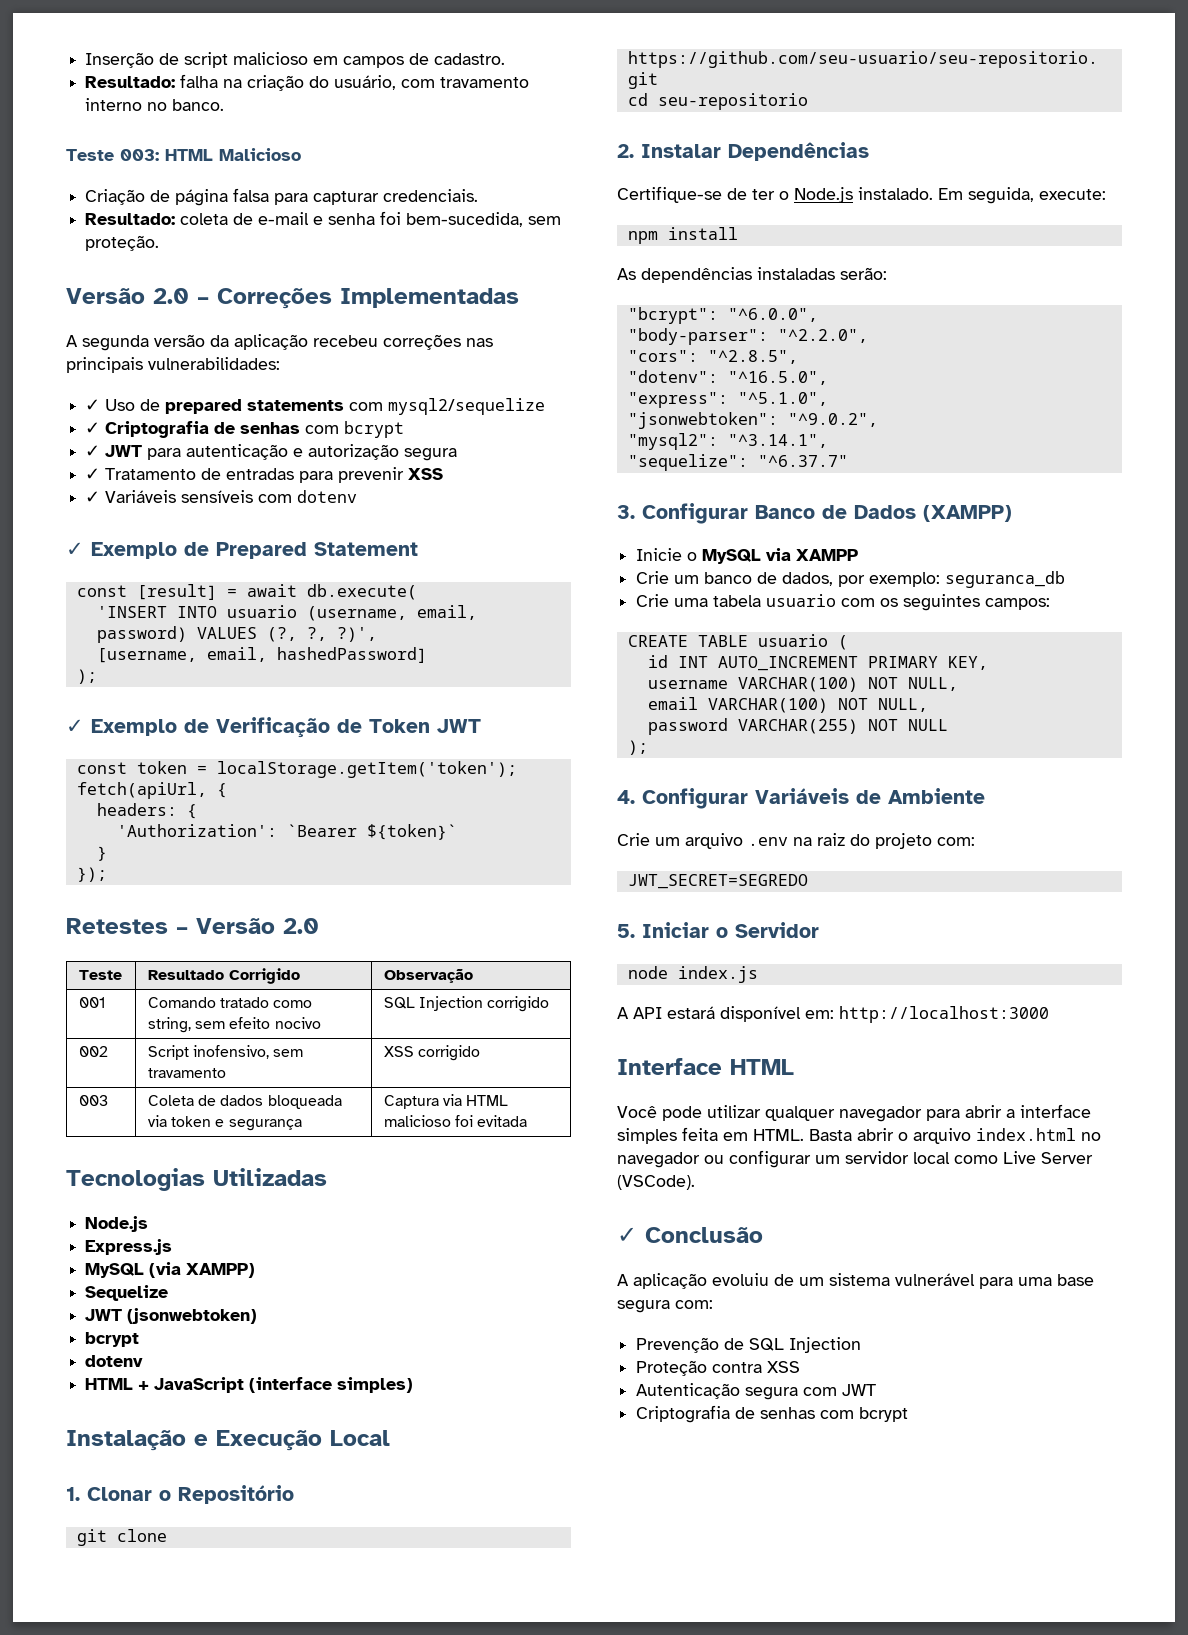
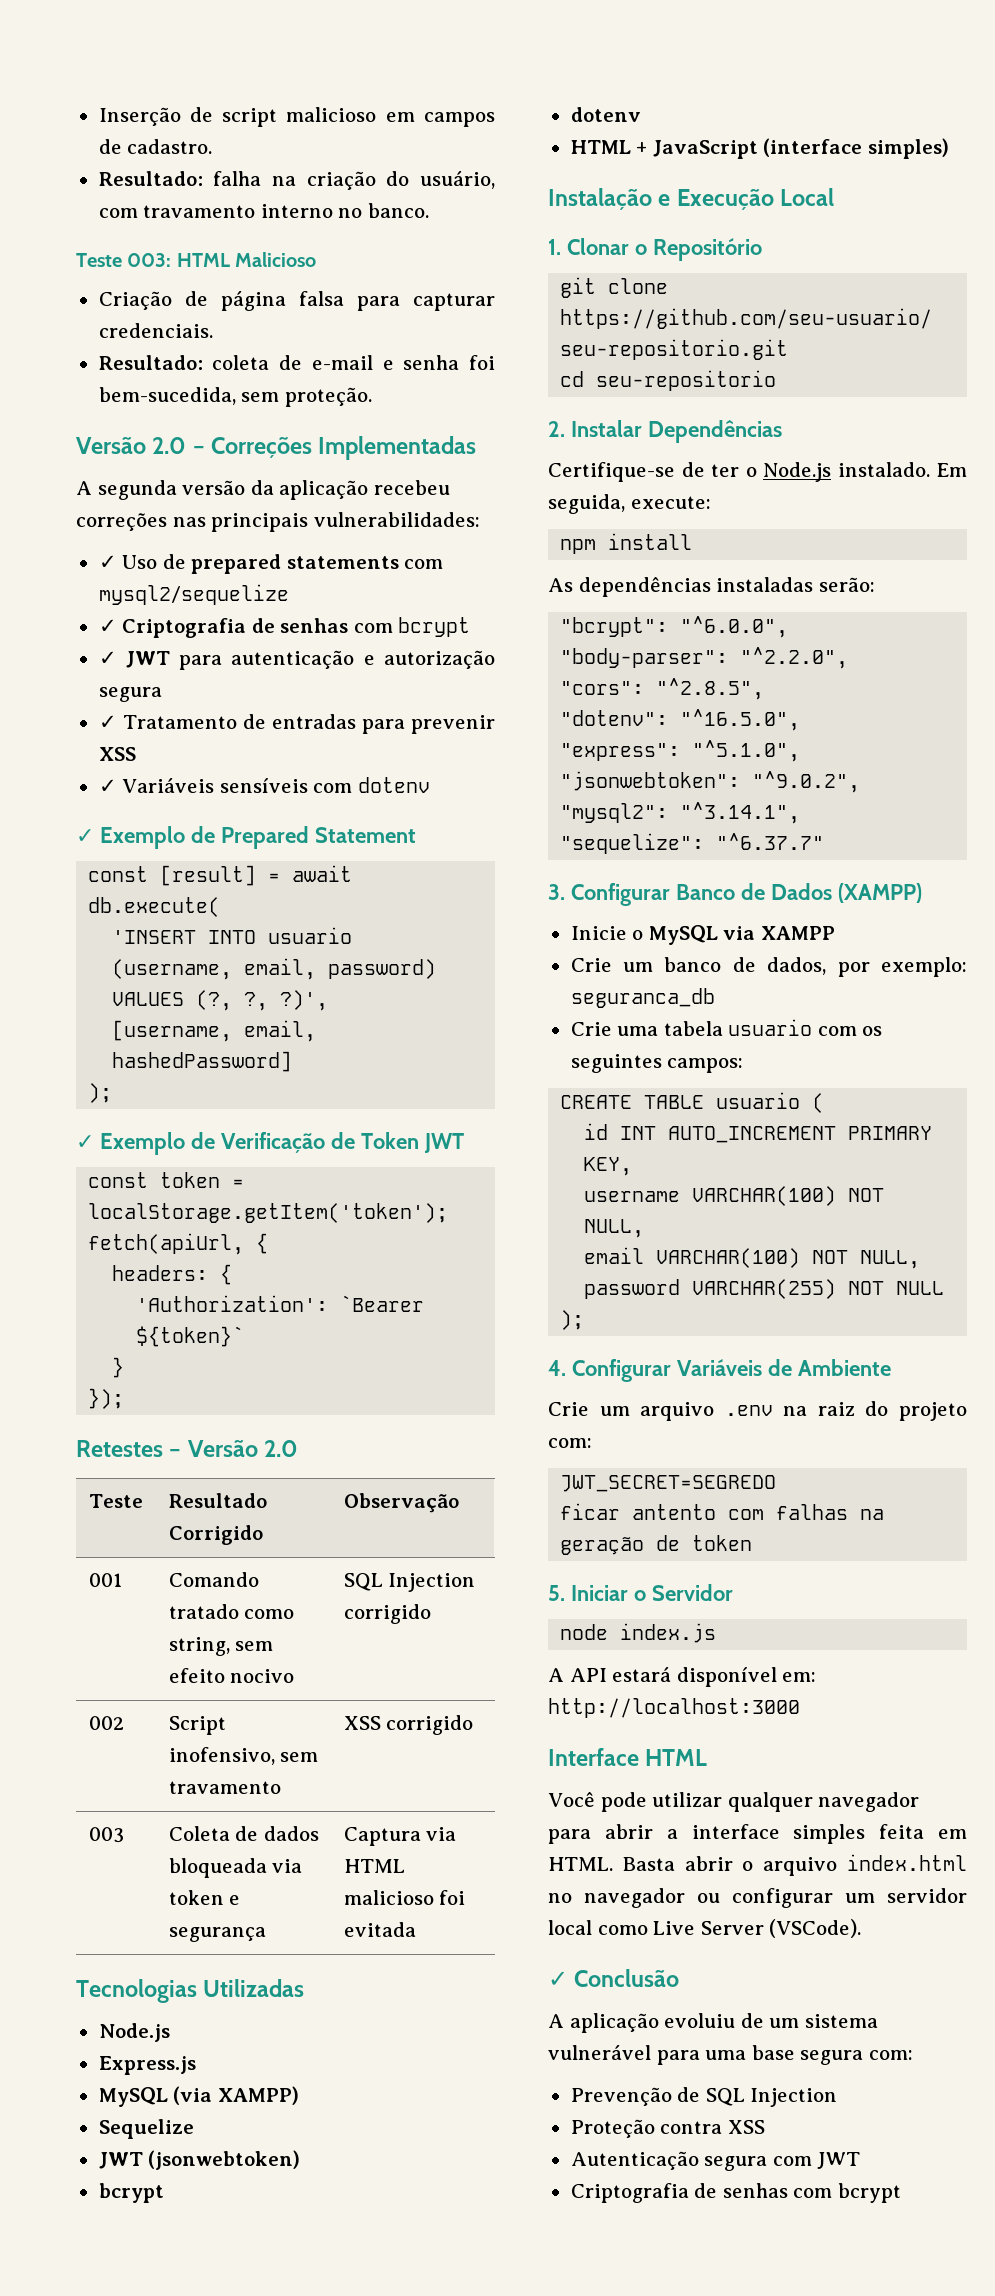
+ ficar antento com falhas na geração de token

